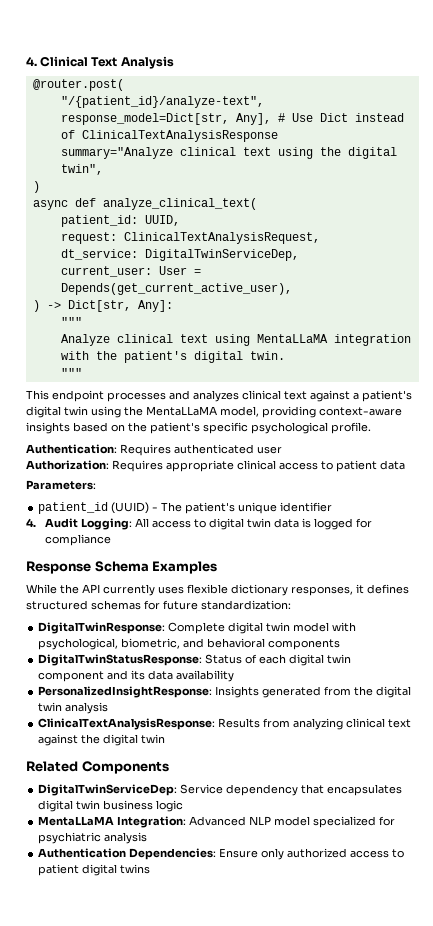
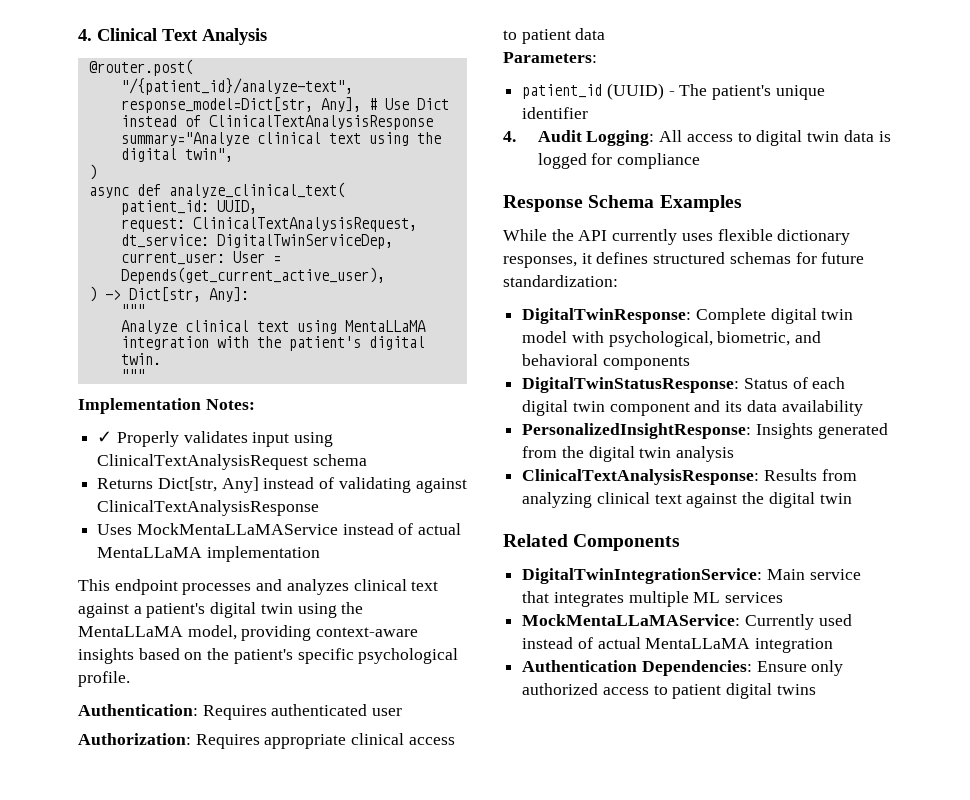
+ Implementation Notes:
+ ✓ Properly validates input using ClinicalTextAnalysisRequest schema
+ Returns Dict[str, Any] instead of validating against ClinicalTextAnalysisResponse
+ Uses MockMentaLLaMAService instead of actual MentaLLaMA implementation
- DigitalTwinServiceDep: Service dependency that encapsulates digital twin business logic
- MentaLLaMA Integration: Advanced NLP model specialized for psychiatric analysis
+ DigitalTwinIntegrationService: Main service that integrates multiple ML services
+ MockMentaLLaMAService: Currently used instead of actual MentaLLaMA integration

